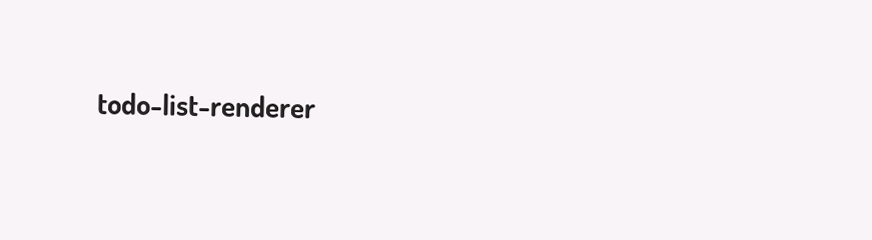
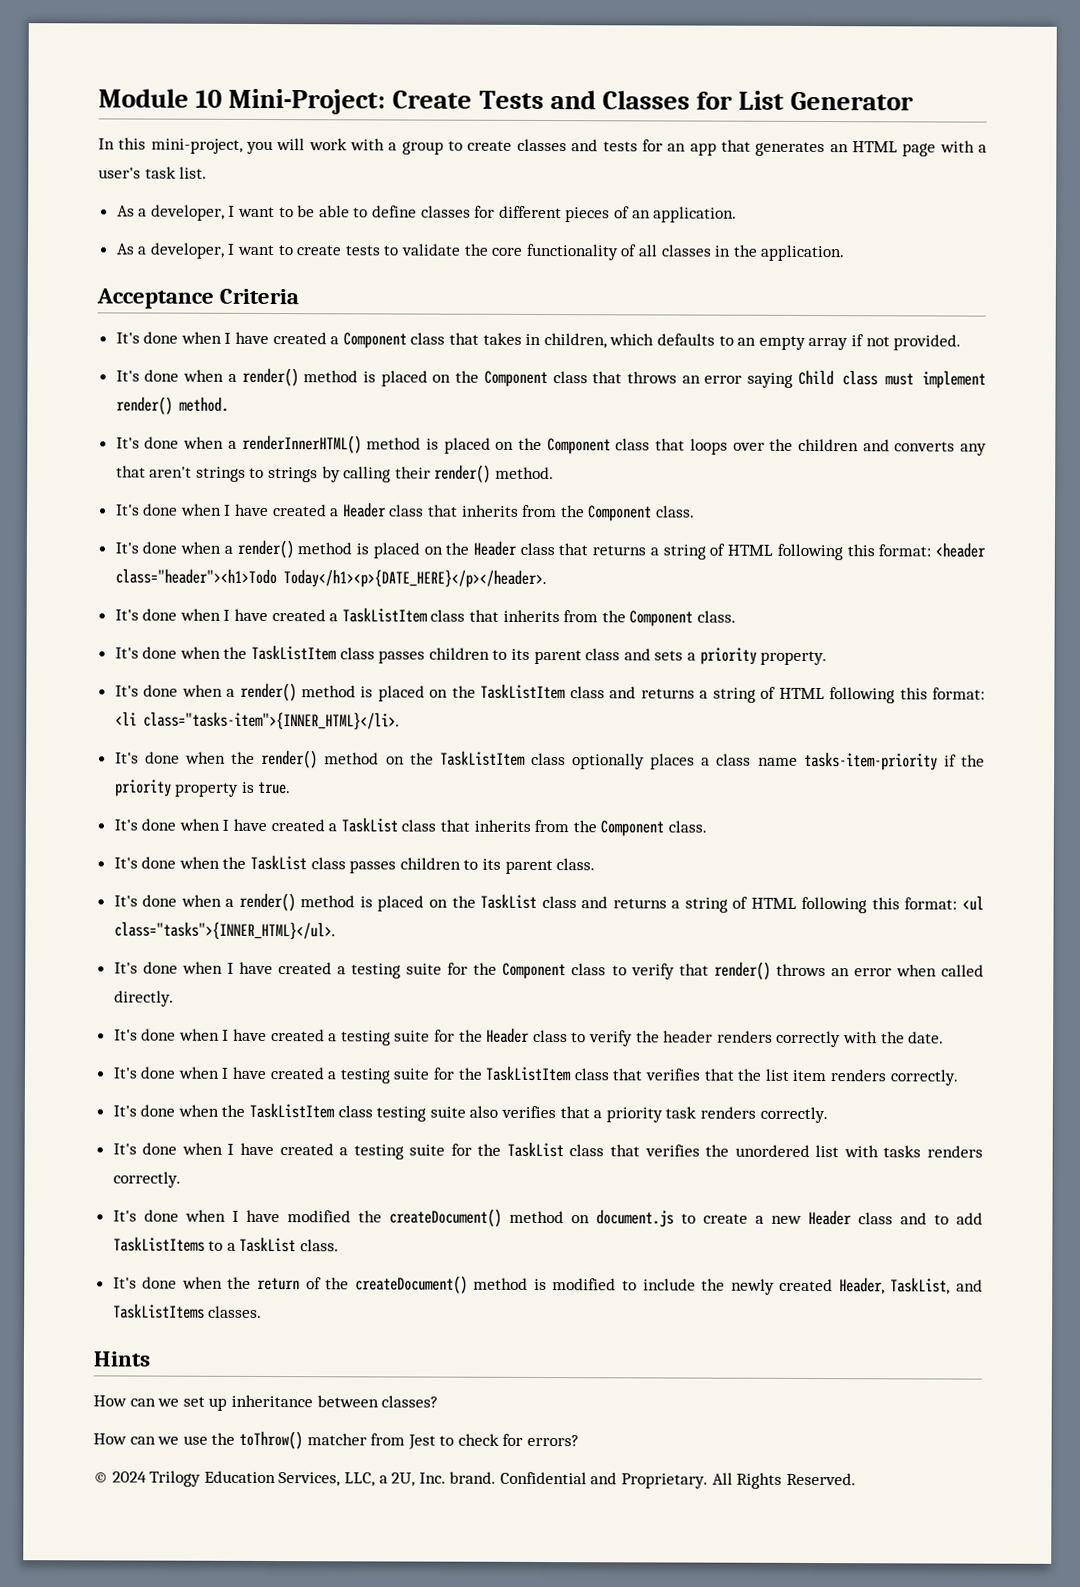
- todo-list-renderer
+ Module 10 Mini-Project: Create Tests and Classes for List Generator
+ In this mini-project, you will work with a group to create classes and tests for an app that generates an HTML page with a user's task list.
+ As a developer, I want to be able to define classes for different pieces of an application.
+ As a developer, I want to create tests to validate the core functionality of all classes in the application.
+ Acceptance Criteria
+ It's done when I have created a Component class that takes in children, which defaults to an empty array if not provided.
+ It's done when a render() method is placed on the Component class that throws an error saying Child class must implement render() method.
+ It's done when a renderInnerHTML() method is placed on the Component class that loops over the children and converts any that aren't strings to strings by calling their render() method.
+ It's done when I have created a Header class that inherits from the Component class.
+ It's done when a render() method is placed on the Header class that returns a string of HTML following this format: <header class="header"><h1>Todo Today</h1><p>{DATE_HERE}</p></header>.
+ It's done when I have created a TaskListItem class that inherits from the Component class.
+ It's done when the TaskListItem class passes children to its parent class and sets a priority property.
+ It's done when a render() method is placed on the TaskListItem class and returns a string of HTML following this format: <li class="tasks-item">{INNER_HTML}</li>.
+ It's done when the render() method on the TaskListItem class optionally places a class name tasks-item-priority if the priority property is true.
+ It's done when I have created a TaskList class that inherits from the Component class.
+ It's done when the TaskList class passes children to its parent class.
+ It's done when a render() method is placed on the TaskList class and returns a string of HTML following this format: <ul class="tasks">{INNER_HTML}</ul>.
+ It's done when I have created a testing suite for the Component class to verify that render() throws an error when called directly.
+ It's done when I have created a testing suite for the Header class to verify the header renders correctly with the date.
+ It's done when I have created a testing suite for the TaskListItem class that verifies that the list item renders correctly.
+ It's done when the TaskListItem class testing suite also verifies that a priority task renders correctly.
+ It's done when I have created a testing suite for the TaskList class that verifies the unordered list with tasks renders correctly.
+ It's done when I have modified the createDocument() method on document.js to create a new Header class and to add TaskListItems to a TaskList class.
+ It's done when the return of the createDocument() method is modified to include the newly created Header, TaskList, and TaskListItems classes.
+ Hints
+ How can we set up inheritance between classes?
+ How can we use the toThrow() matcher from Jest to check for errors?
+ © 2024 Trilogy Education Services, LLC, a 2U, Inc. brand. Confidential and Proprietary. All Rights Reserved.

